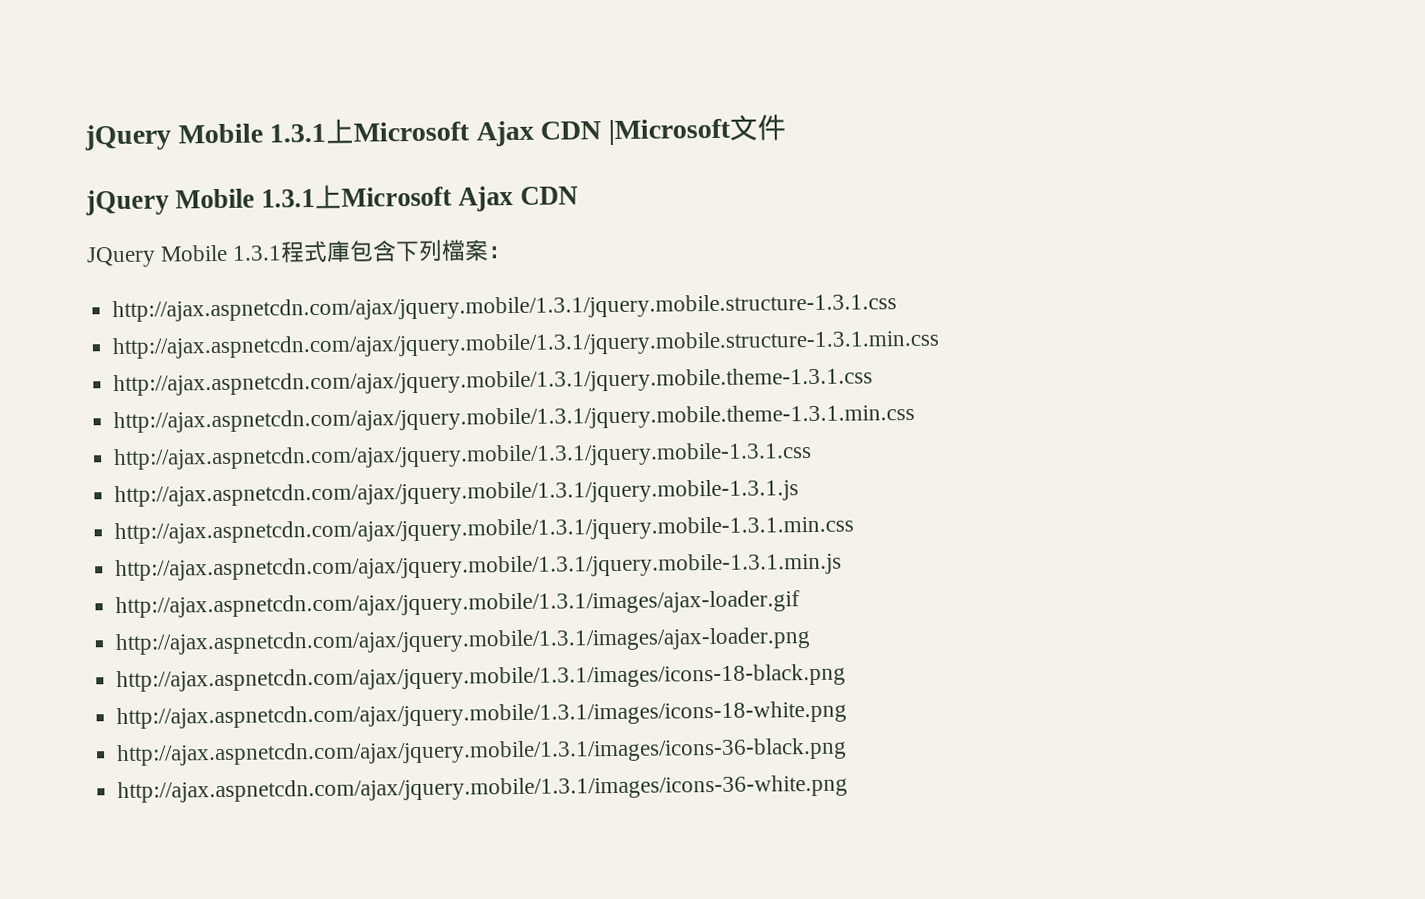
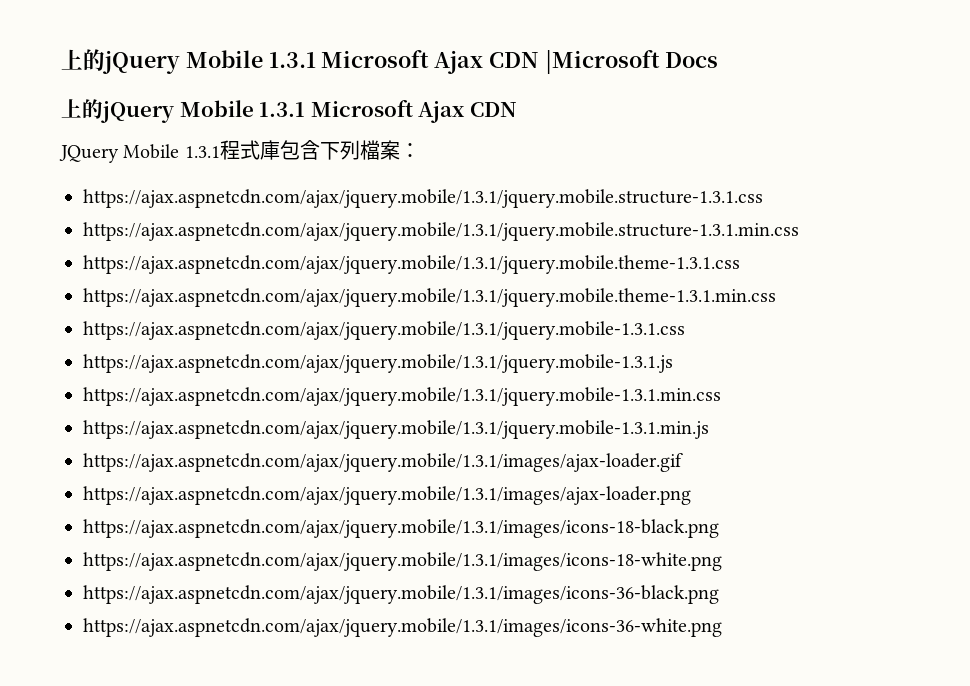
- jQuery Mobile 1.3.1上Microsoft Ajax CDN |Microsoft文件
- jQuery Mobile 1.3.1上Microsoft Ajax CDN
+ 上的jQuery Mobile 1.3.1 Microsoft Ajax CDN |Microsoft Docs
+ 上的jQuery Mobile 1.3.1 Microsoft Ajax CDN
- http://ajax.aspnetcdn.com/ajax/jquery.mobile/1.3.1/jquery.mobile.structure-1.3.1.css
- http://ajax.aspnetcdn.com/ajax/jquery.mobile/1.3.1/jquery.mobile.structure-1.3.1.min.css
- http://ajax.aspnetcdn.com/ajax/jquery.mobile/1.3.1/jquery.mobile.theme-1.3.1.css
- http://ajax.aspnetcdn.com/ajax/jquery.mobile/1.3.1/jquery.mobile.theme-1.3.1.min.css
- http://ajax.aspnetcdn.com/ajax/jquery.mobile/1.3.1/jquery.mobile-1.3.1.css
- http://ajax.aspnetcdn.com/ajax/jquery.mobile/1.3.1/jquery.mobile-1.3.1.js
- http://ajax.aspnetcdn.com/ajax/jquery.mobile/1.3.1/jquery.mobile-1.3.1.min.css
- http://ajax.aspnetcdn.com/ajax/jquery.mobile/1.3.1/jquery.mobile-1.3.1.min.js
- http://ajax.aspnetcdn.com/ajax/jquery.mobile/1.3.1/images/ajax-loader.gif
- http://ajax.aspnetcdn.com/ajax/jquery.mobile/1.3.1/images/ajax-loader.png
- http://ajax.aspnetcdn.com/ajax/jquery.mobile/1.3.1/images/icons-18-black.png
- http://ajax.aspnetcdn.com/ajax/jquery.mobile/1.3.1/images/icons-18-white.png
- http://ajax.aspnetcdn.com/ajax/jquery.mobile/1.3.1/images/icons-36-black.png
- http://ajax.aspnetcdn.com/ajax/jquery.mobile/1.3.1/images/icons-36-white.png
+ https://ajax.aspnetcdn.com/ajax/jquery.mobile/1.3.1/jquery.mobile.structure-1.3.1.css
+ https://ajax.aspnetcdn.com/ajax/jquery.mobile/1.3.1/jquery.mobile.structure-1.3.1.min.css
+ https://ajax.aspnetcdn.com/ajax/jquery.mobile/1.3.1/jquery.mobile.theme-1.3.1.css
+ https://ajax.aspnetcdn.com/ajax/jquery.mobile/1.3.1/jquery.mobile.theme-1.3.1.min.css
+ https://ajax.aspnetcdn.com/ajax/jquery.mobile/1.3.1/jquery.mobile-1.3.1.css
+ https://ajax.aspnetcdn.com/ajax/jquery.mobile/1.3.1/jquery.mobile-1.3.1.js
+ https://ajax.aspnetcdn.com/ajax/jquery.mobile/1.3.1/jquery.mobile-1.3.1.min.css
+ https://ajax.aspnetcdn.com/ajax/jquery.mobile/1.3.1/jquery.mobile-1.3.1.min.js
+ https://ajax.aspnetcdn.com/ajax/jquery.mobile/1.3.1/images/ajax-loader.gif
+ https://ajax.aspnetcdn.com/ajax/jquery.mobile/1.3.1/images/ajax-loader.png
+ https://ajax.aspnetcdn.com/ajax/jquery.mobile/1.3.1/images/icons-18-black.png
+ https://ajax.aspnetcdn.com/ajax/jquery.mobile/1.3.1/images/icons-18-white.png
+ https://ajax.aspnetcdn.com/ajax/jquery.mobile/1.3.1/images/icons-36-black.png
+ https://ajax.aspnetcdn.com/ajax/jquery.mobile/1.3.1/images/icons-36-white.png

